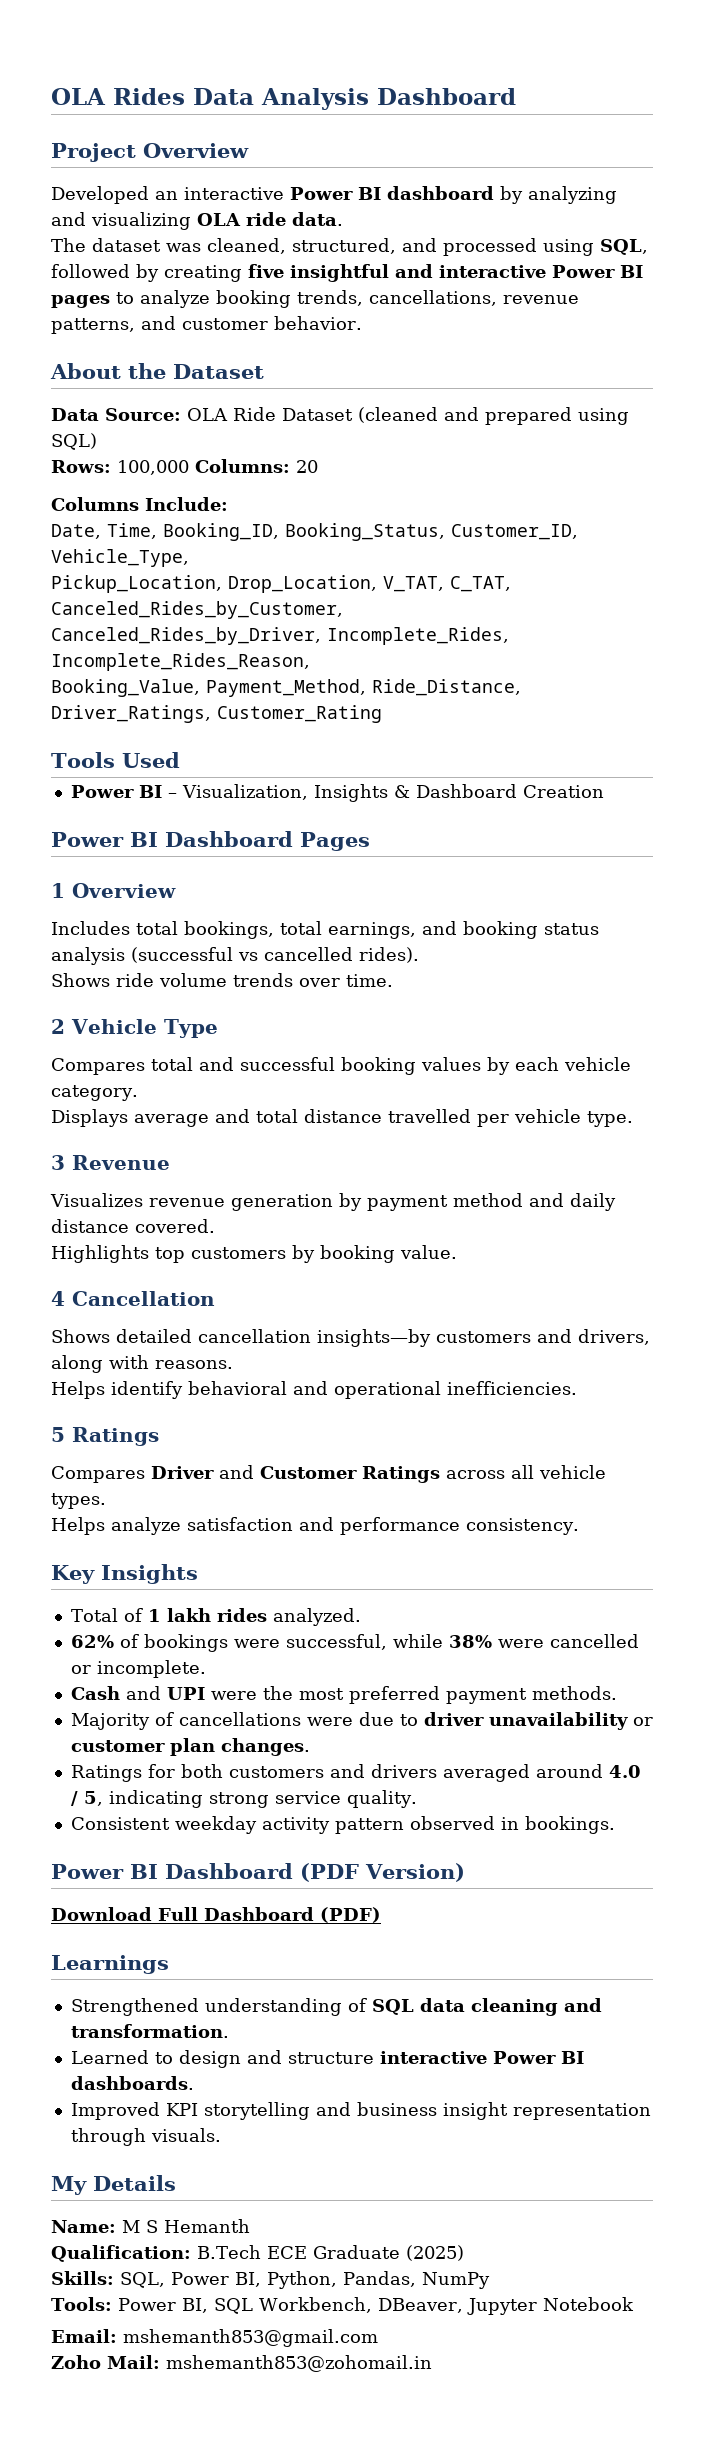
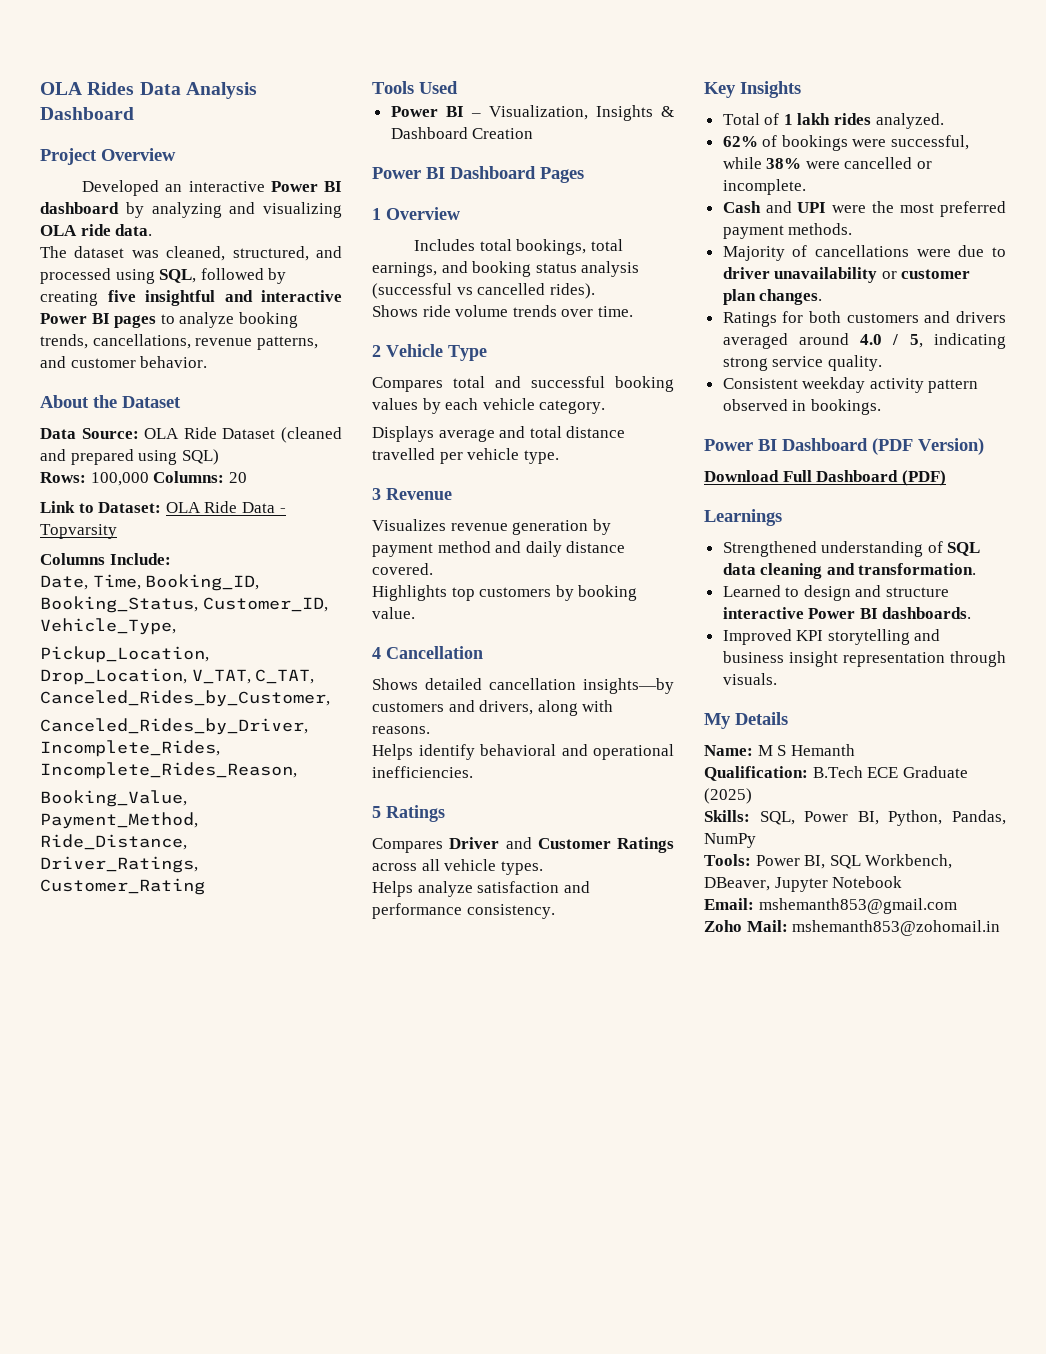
+ Link to Dataset: OLA Ride Data - Topvarsity

